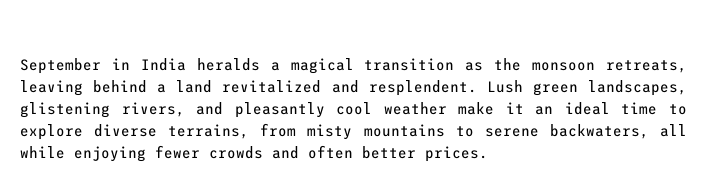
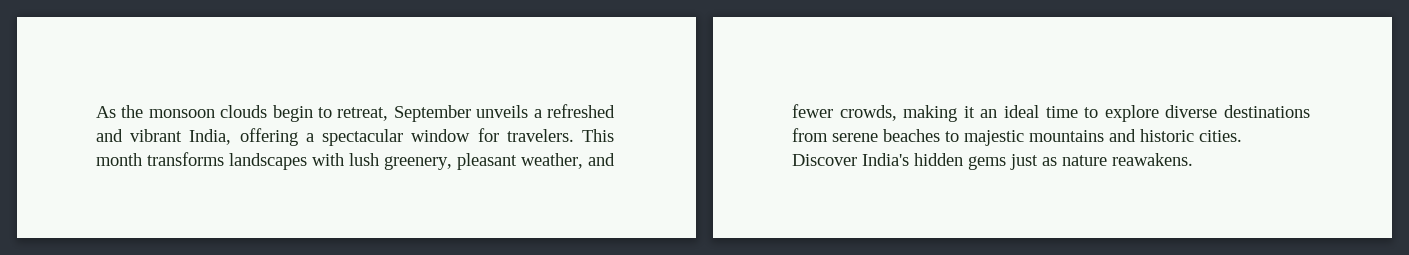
- September in India heralds a magical transition as the monsoon retreats, leaving behind a land revitalized and resplendent. Lush green landscapes, glistening rivers, and pleasantly cool weather make it an ideal time to explore diverse terrains, from misty mountains to serene backwaters, all while enjoying fewer crowds and often better prices.
+ As the monsoon clouds begin to retreat, September unveils a refreshed and vibrant India, offering a spectacular window for travelers. This month transforms landscapes with lush greenery, pleasant weather, and fewer crowds, making it an ideal time to explore diverse destinations from serene beaches to majestic mountains and historic cities. Discover India's hidden gems just as nature reawakens.

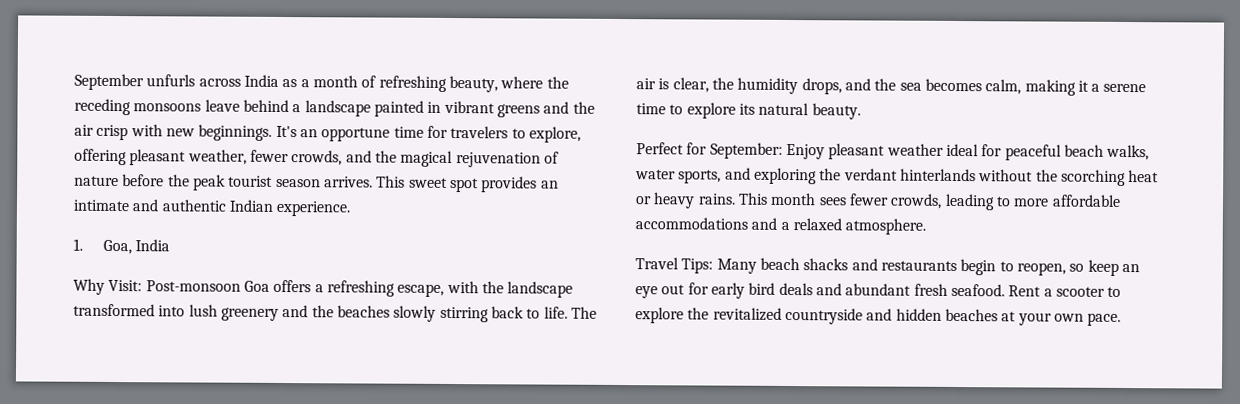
- As the monsoon clouds begin to retreat, September unveils a refreshed and vibrant India, offering a spectacular window for travelers. This month transforms landscapes with lush greenery, pleasant weather, and fewer crowds, making it an ideal time to explore diverse destinations from serene beaches to majestic mountains and historic cities. Discover India's hidden gems just as nature reawakens.
+ September unfurls across India as a month of refreshing beauty, where the receding monsoons leave behind a landscape painted in vibrant greens and the air crisp with new beginnings. It's an opportune time for travelers to explore, offering pleasant weather, fewer crowds, and the magical rejuvenation of nature before the peak tourist season arrives. This sweet spot provides an intimate and authentic Indian experience.
+ 1. Goa, India
+ Why Visit: Post-monsoon Goa offers a refreshing escape, with the landscape transformed into lush greenery and the beaches slowly stirring back to life. The air is clear, the humidity drops, and the sea becomes calm, making it a serene time to explore its natural beauty.
+ Perfect for September: Enjoy pleasant weather ideal for peaceful beach walks, water sports, and exploring the verdant hinterlands without the scorching heat or heavy rains. This month sees fewer crowds, leading to more affordable accommodations and a relaxed atmosphere.
+ Travel Tips: Many beach shacks and restaurants begin to reopen, so keep an eye out for early bird deals and abundant fresh seafood. Rent a scooter to explore the revitalized countryside and hidden beaches at your own pace.

